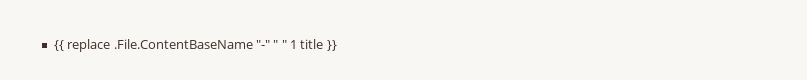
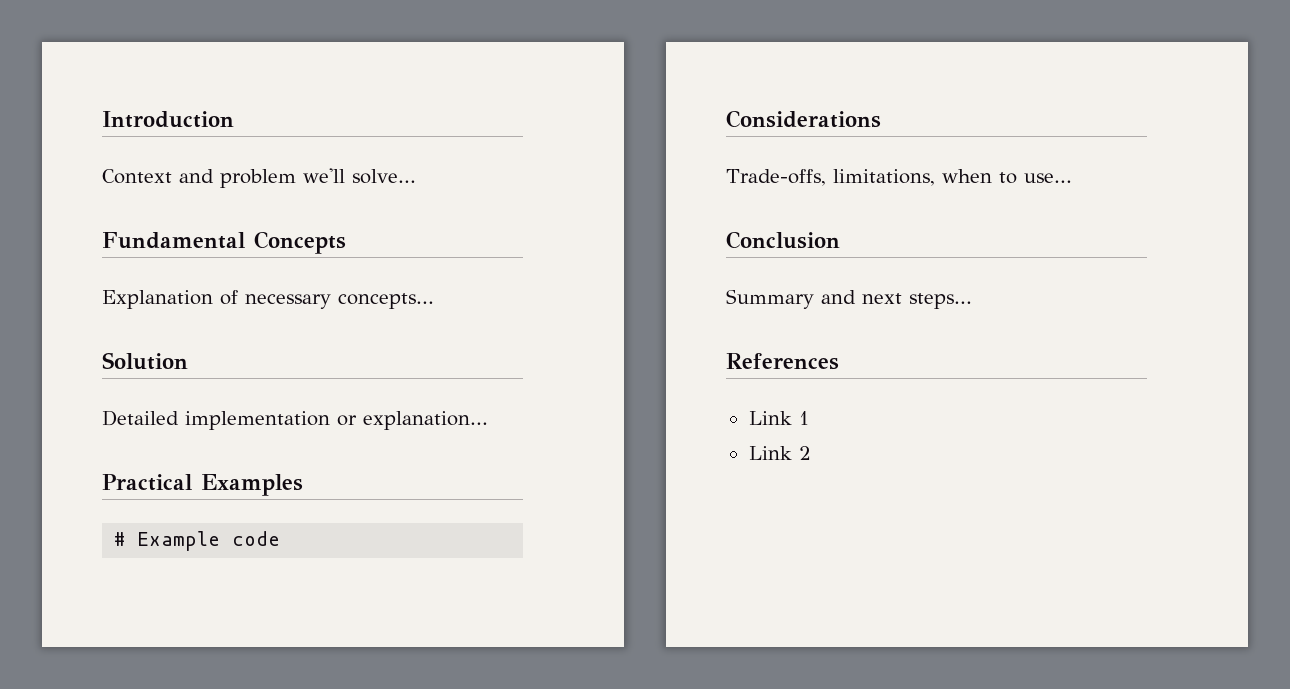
- {{ replace .File.ContentBaseName "-" " " 1 title }}
+ Introduction
+ Context and problem we'll solve...
+ Fundamental Concepts
+ Explanation of necessary concepts...
+ Solution
+ Detailed implementation or explanation...
+ Practical Examples
+ # Example code
+ Considerations
+ Trade-offs, limitations, when to use...
+ Conclusion
+ Summary and next steps...
+ References
+ Link 1
+ Link 2

